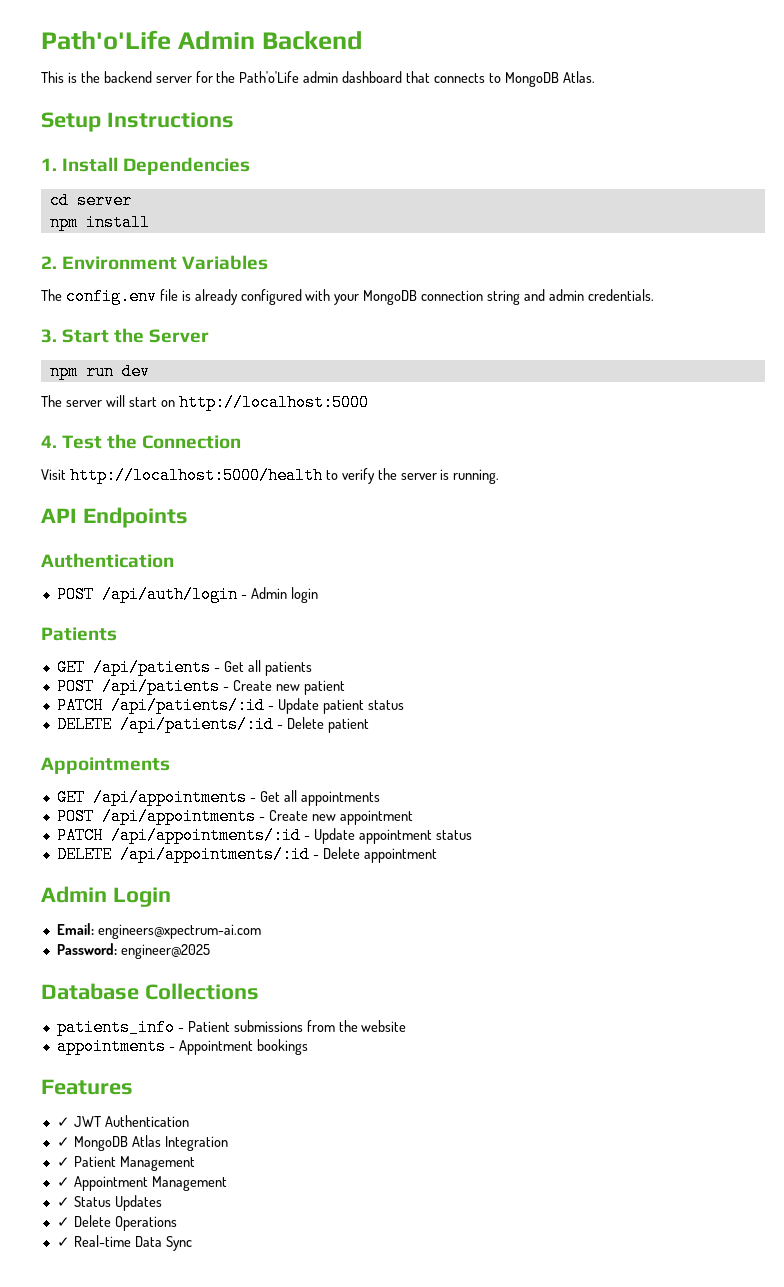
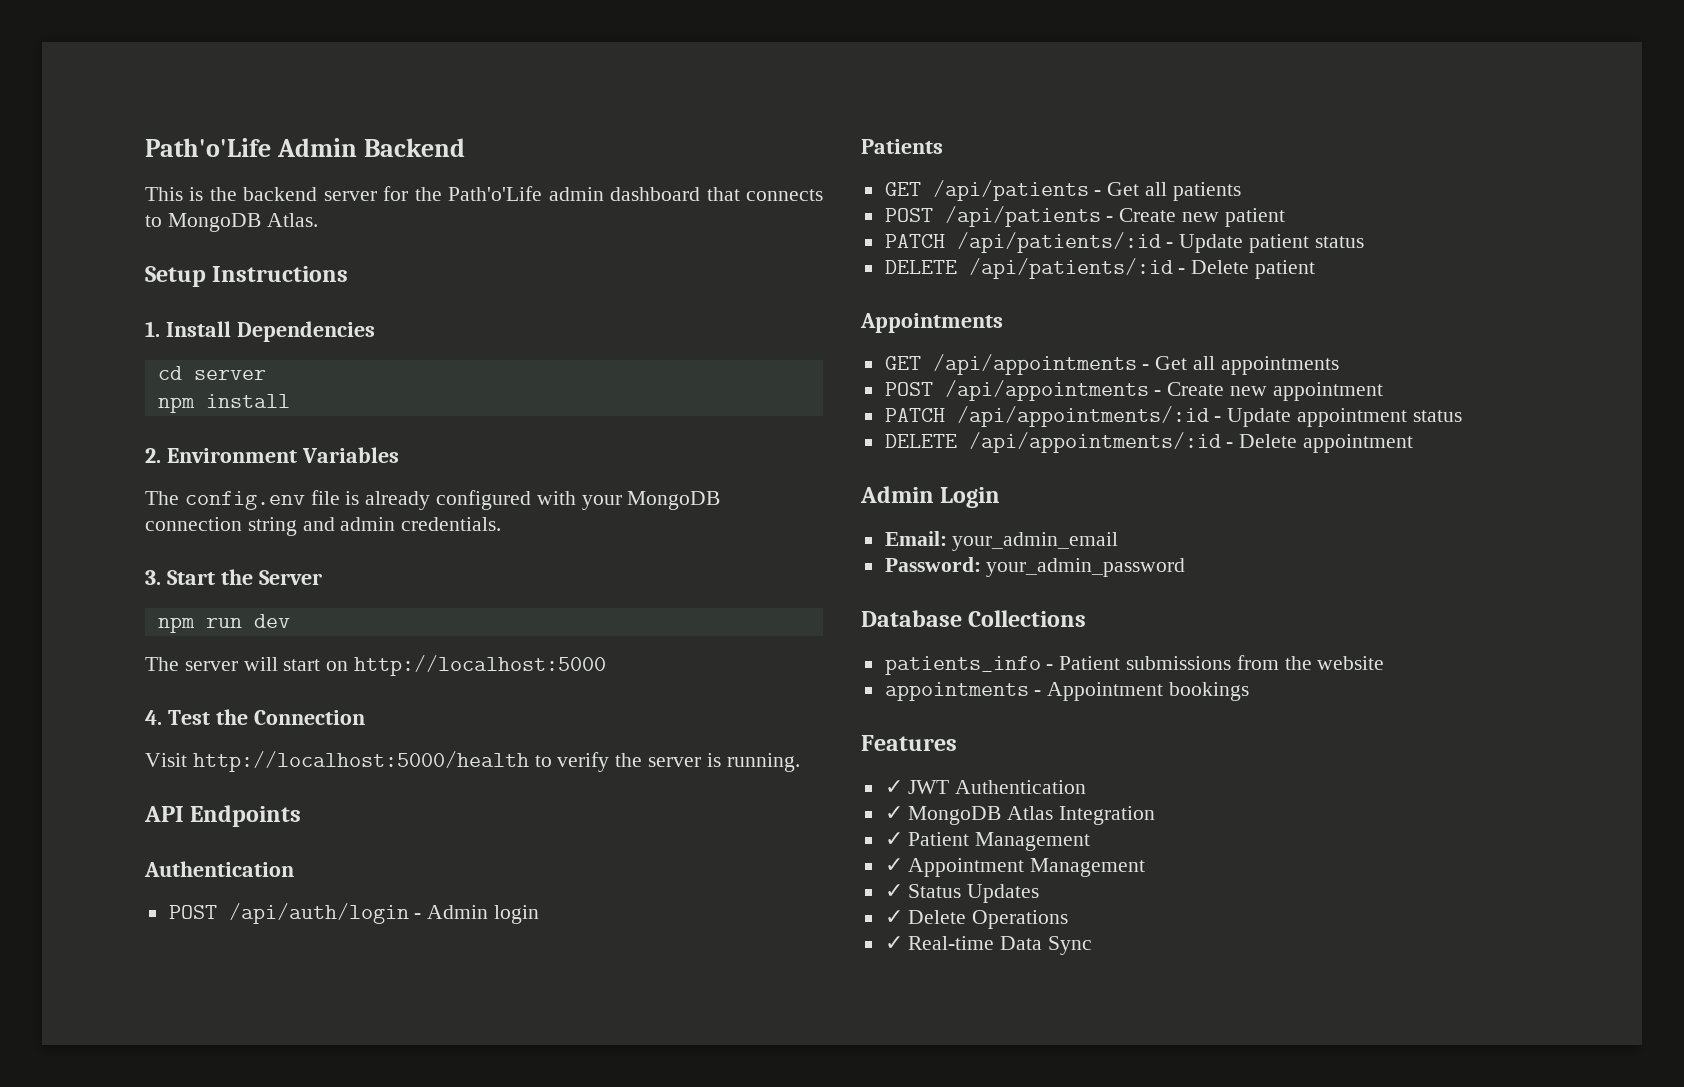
- Email: engineers@xpectrum-ai.com
+ Email: your_admin_email
- Password: engineer@2025
+ Password: your_admin_password

